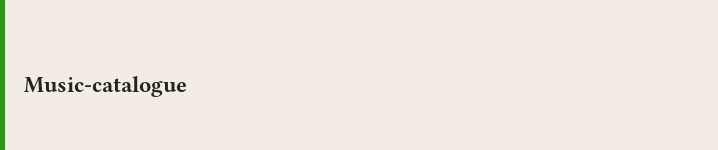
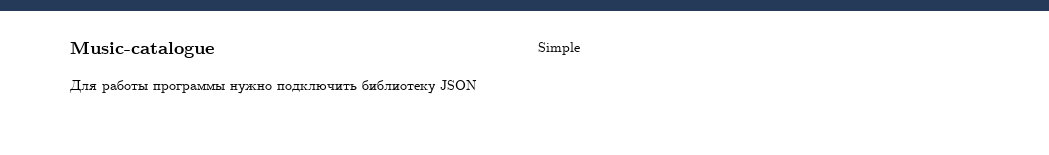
+ Для работы программы нужно подключить библиотеку JSON Simple

